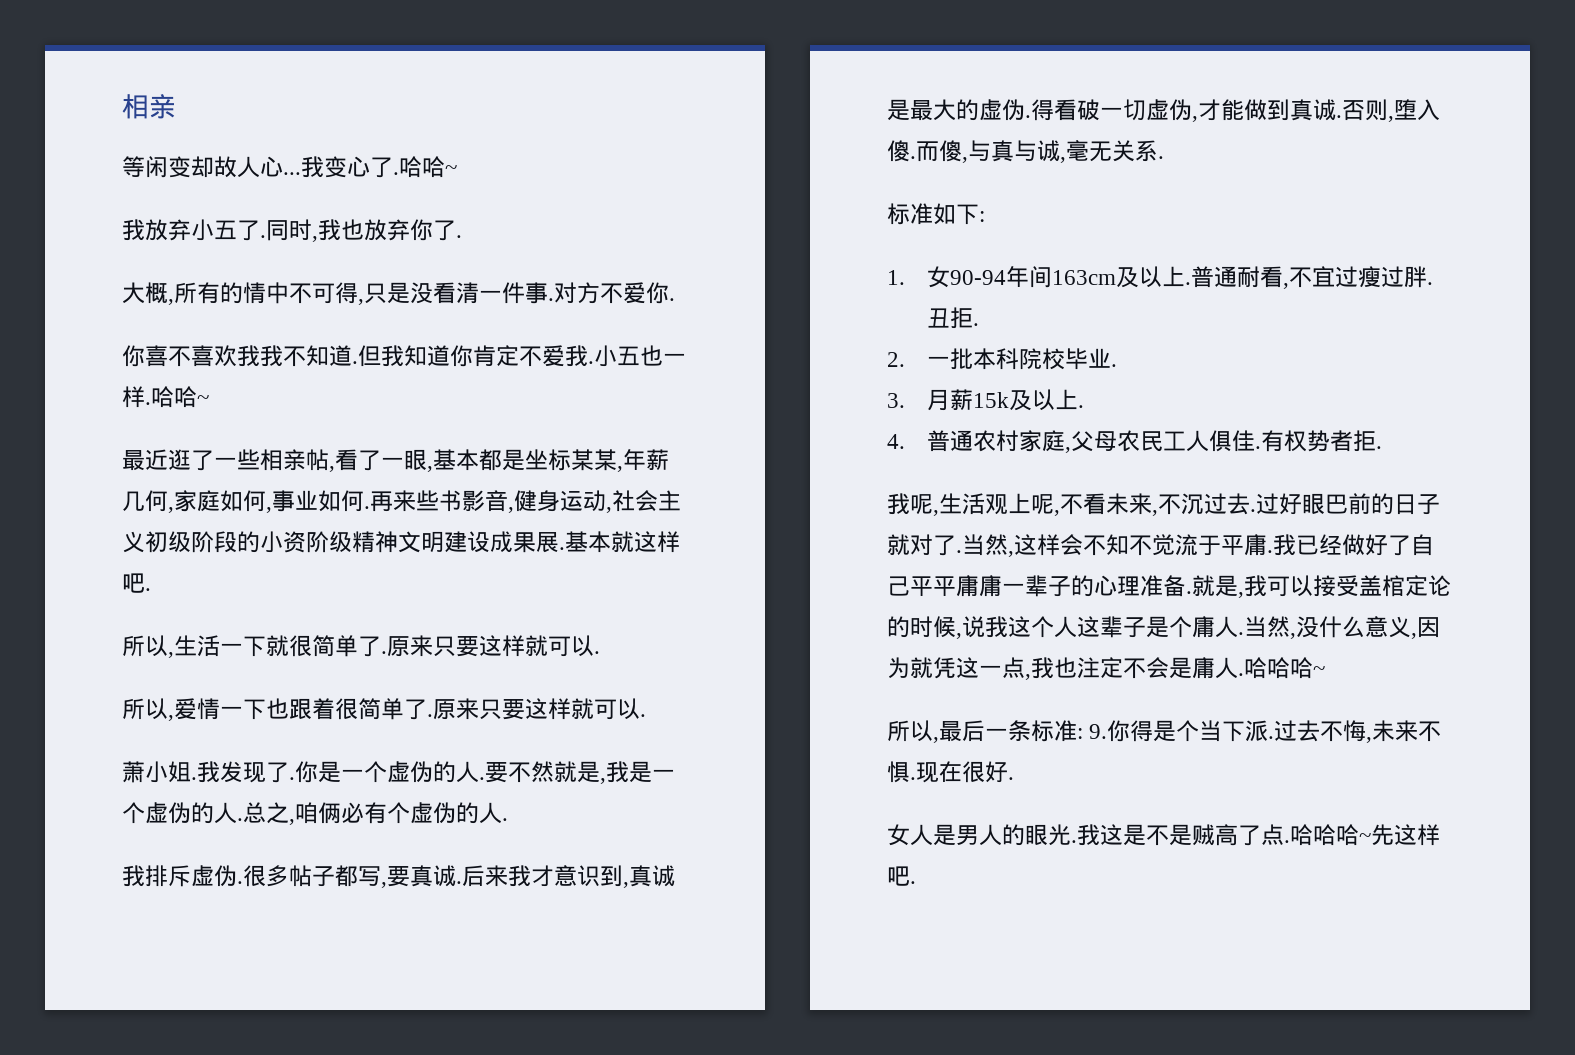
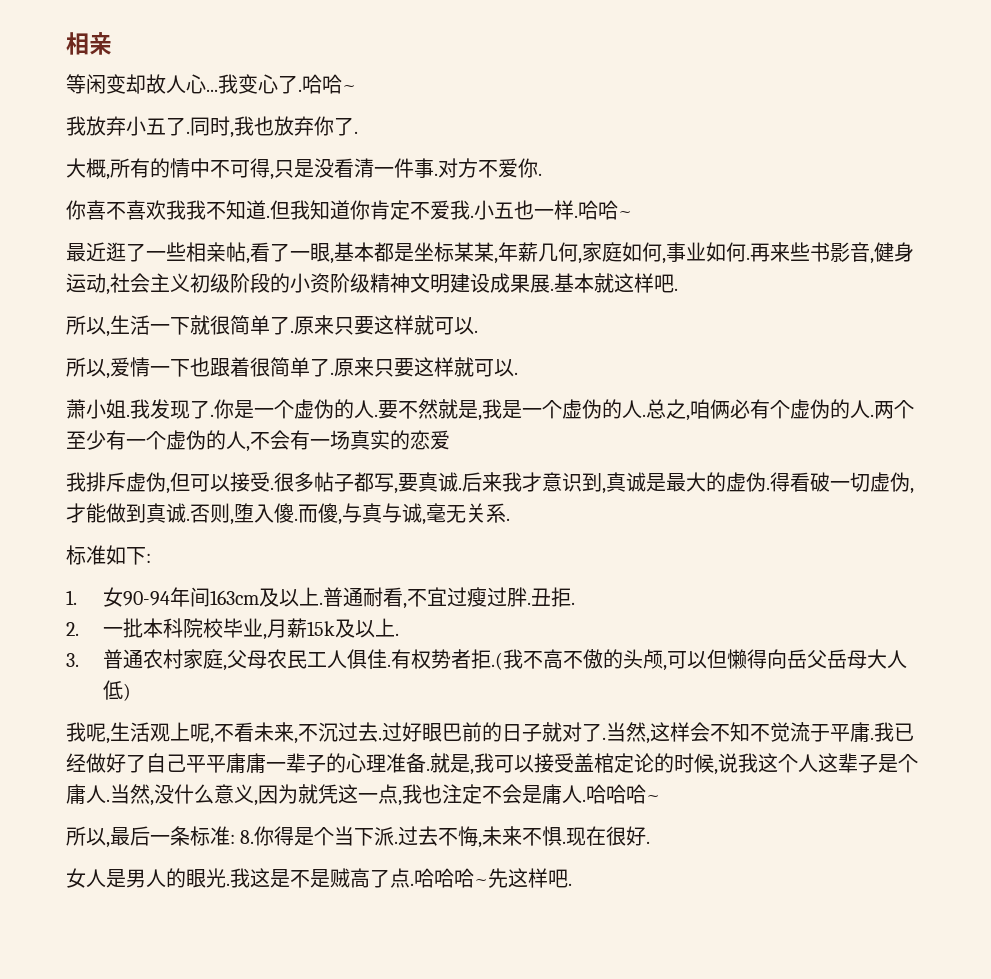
+ 两个至少有一个虚伪的人,不会有一场真实的恋爱
- 我排斥虚伪.
+ 我排斥虚伪,但可以接受.
- 2.一批本科院校毕业.
- 3.月薪15k及以上.
+ 2.一批本科院校毕业,月薪15k及以上.
- 4.普通农村家庭,父母农民工人俱佳.
+ 3.普通农村家庭,父母农民工人俱佳.
- 有权势者拒.
+ 有权势者拒.(我不高不傲的头颅,可以但懒得向岳父岳母大人低)
- 所以,最后一条标准: 9.你得是个当下派.
+ 所以,最后一条标准: 8.你得是个当下派.

